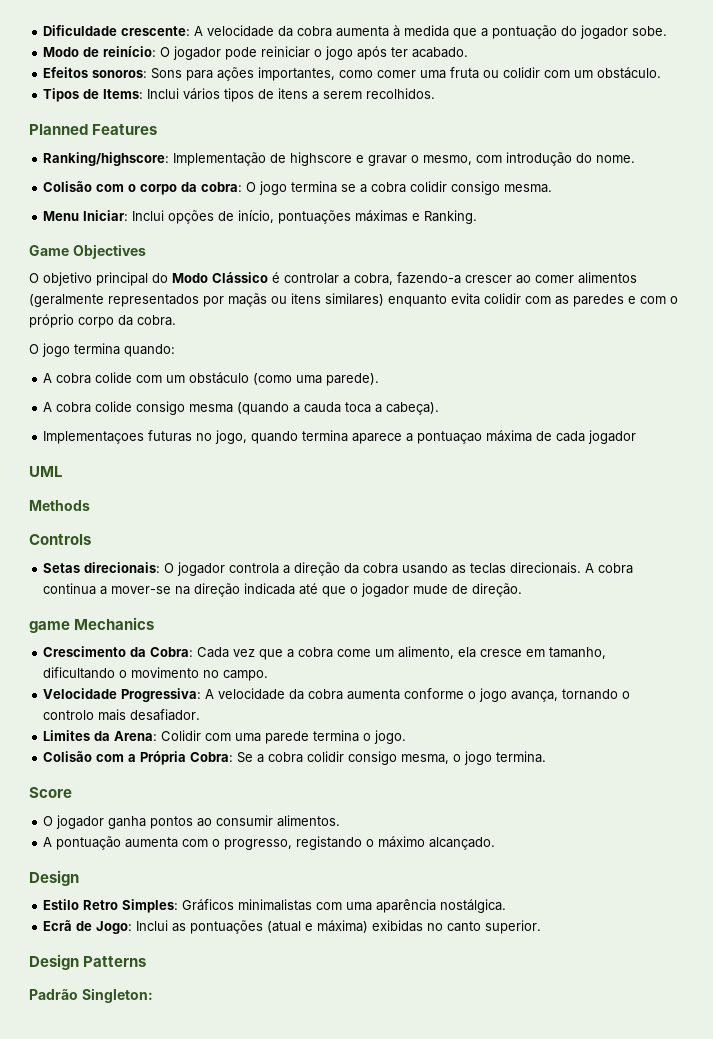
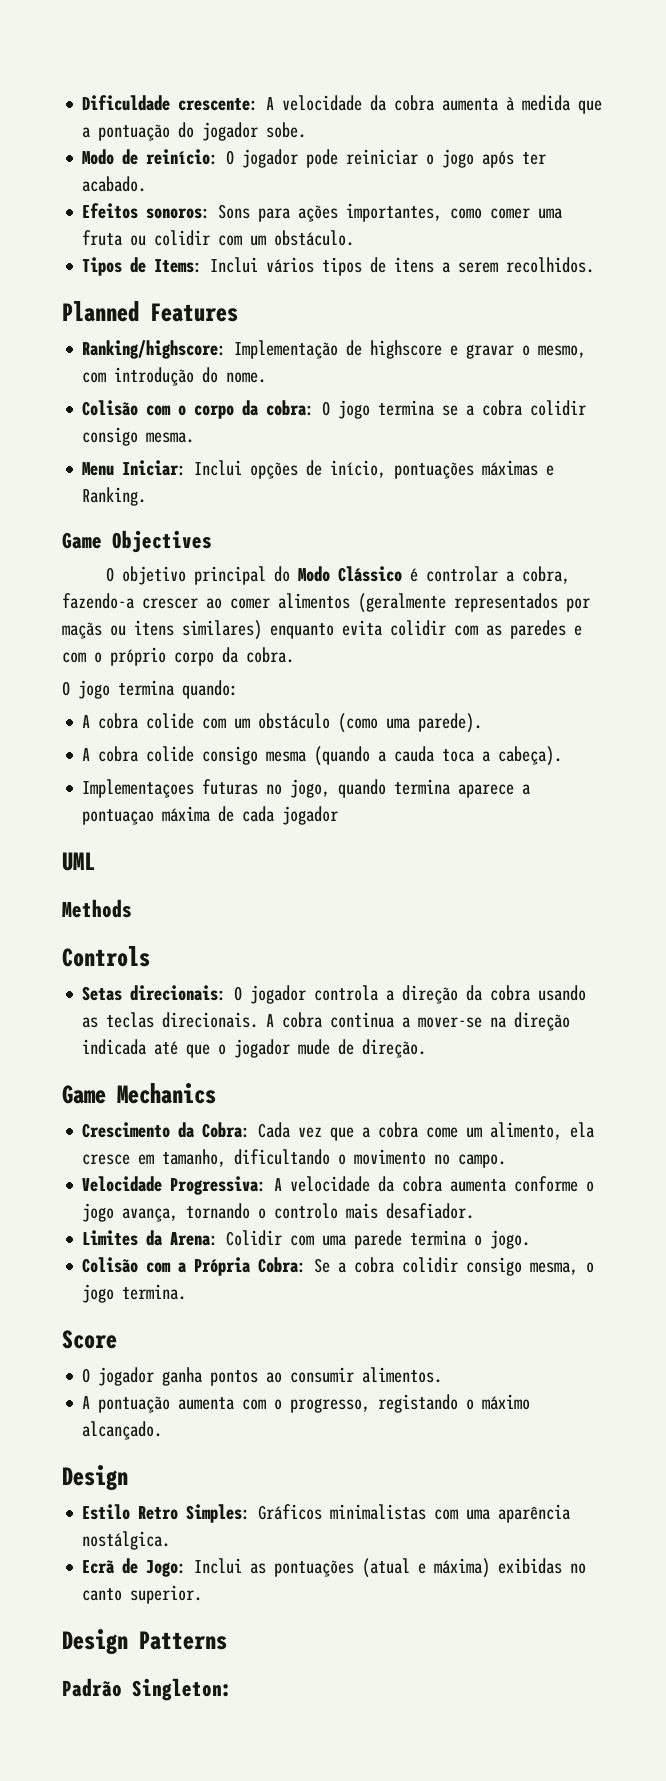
- game Mechanics
+ Game Mechanics

